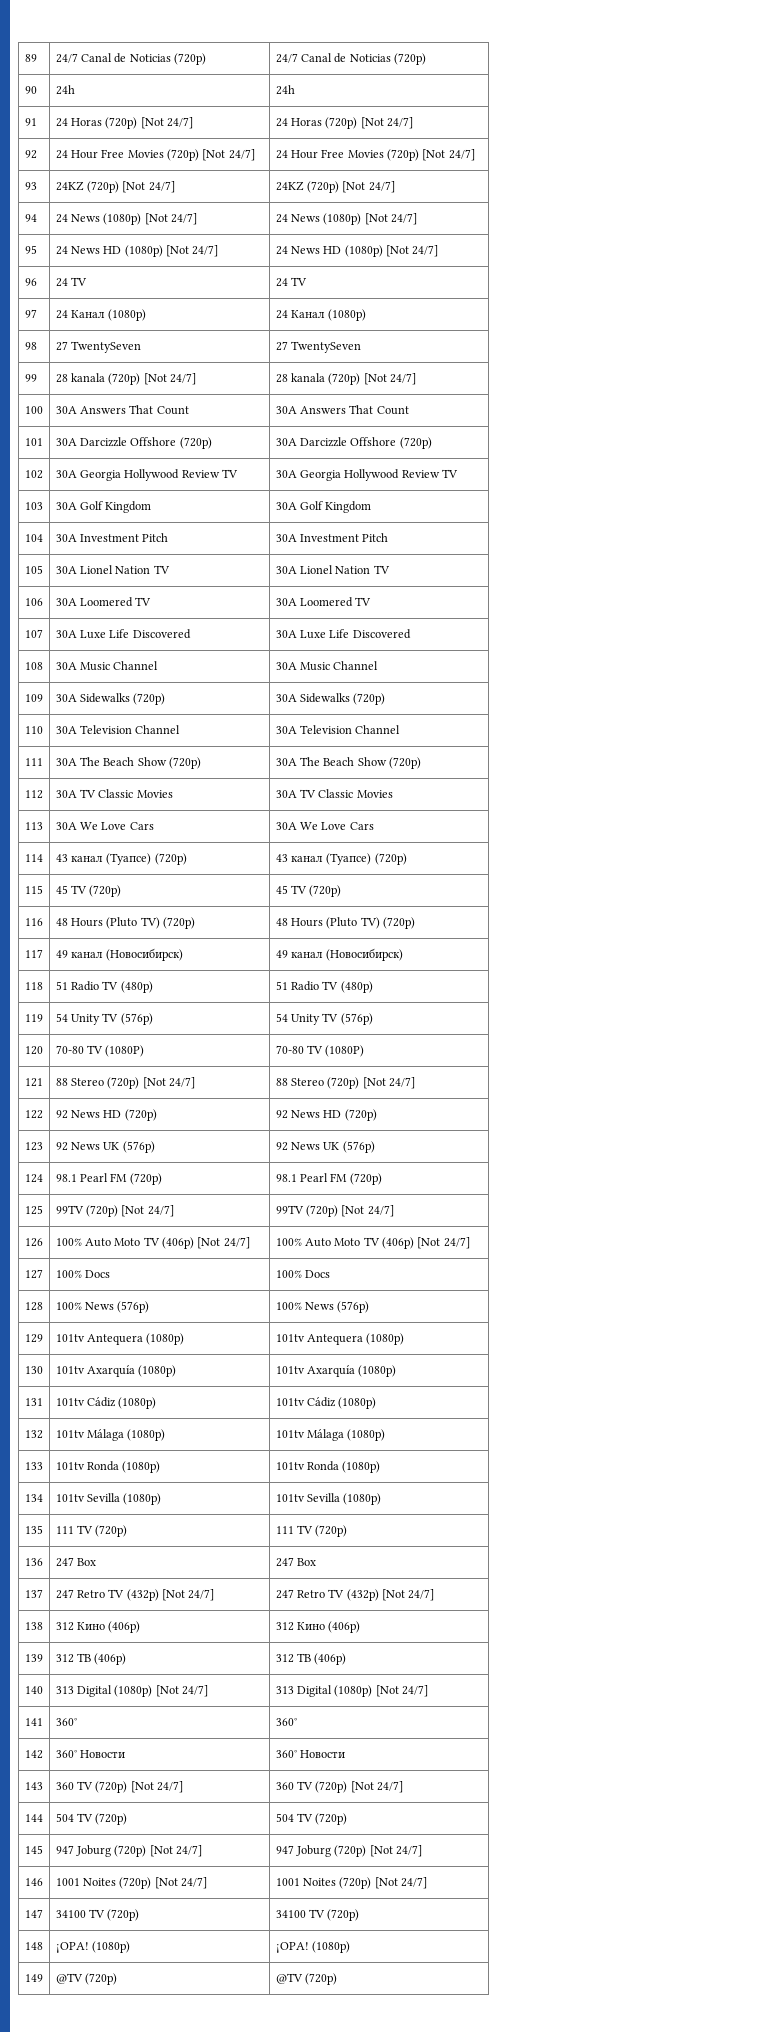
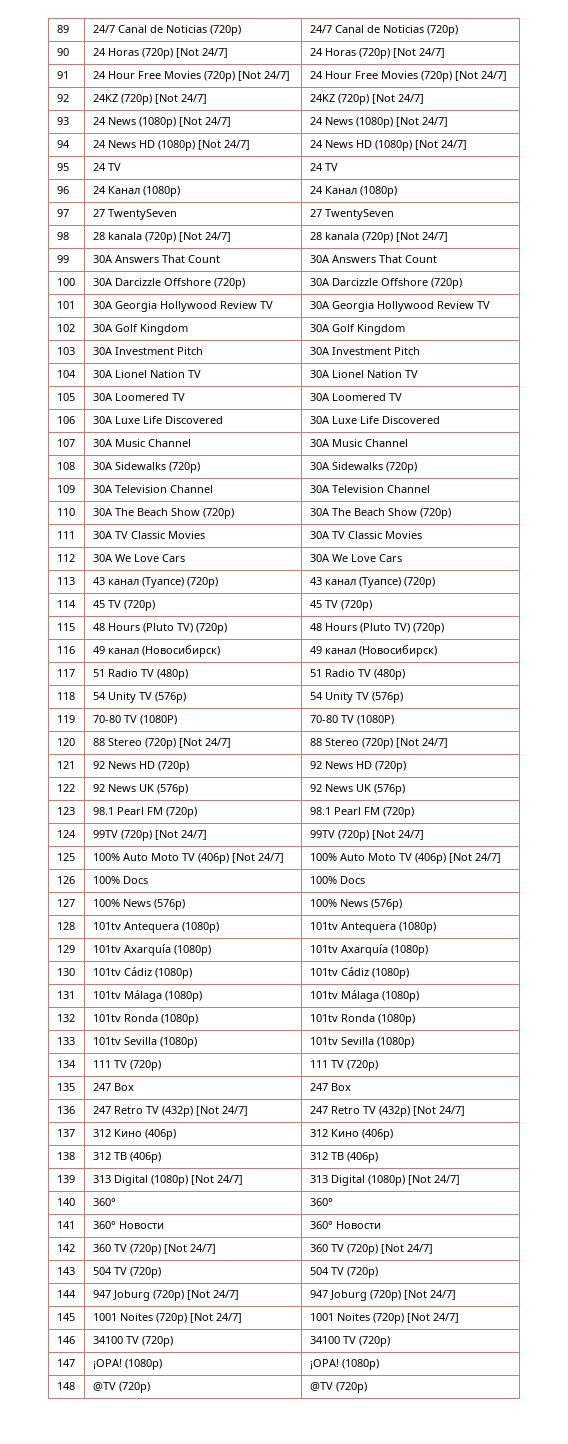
- 90 | 24h | 24h
- 91 | 24 Horas (720p) [Not 24/7] | 24 Horas (720p) [Not 24/7]
+ 90 | 24 Horas (720p) [Not 24/7] | 24 Horas (720p) [Not 24/7]
- 92 | 24 Hour Free Movies (720p) [Not 24/7] | 24 Hour Free Movies (720p) [Not 24/7]
+ 91 | 24 Hour Free Movies (720p) [Not 24/7] | 24 Hour Free Movies (720p) [Not 24/7]
- 93 | 24KZ (720p) [Not 24/7] | 24KZ (720p) [Not 24/7]
+ 92 | 24KZ (720p) [Not 24/7] | 24KZ (720p) [Not 24/7]
- 94 | 24 News (1080p) [Not 24/7] | 24 News (1080p) [Not 24/7]
+ 93 | 24 News (1080p) [Not 24/7] | 24 News (1080p) [Not 24/7]
- 95 | 24 News HD (1080p) [Not 24/7] | 24 News HD (1080p) [Not 24/7]
+ 94 | 24 News HD (1080p) [Not 24/7] | 24 News HD (1080p) [Not 24/7]
- 96 | 24 TV | 24 TV
+ 95 | 24 TV | 24 TV
- 97 | 24 Канал (1080p) | 24 Канал (1080p)
+ 96 | 24 Канал (1080p) | 24 Канал (1080p)
- 98 | 27 TwentySeven | 27 TwentySeven
+ 97 | 27 TwentySeven | 27 TwentySeven
- 99 | 28 kanala (720p) [Not 24/7] | 28 kanala (720p) [Not 24/7]
+ 98 | 28 kanala (720p) [Not 24/7] | 28 kanala (720p) [Not 24/7]
- 100 | 30A Answers That Count | 30A Answers That Count
+ 99 | 30A Answers That Count | 30A Answers That Count
- 101 | 30A Darcizzle Offshore (720p) | 30A Darcizzle Offshore (720p)
+ 100 | 30A Darcizzle Offshore (720p) | 30A Darcizzle Offshore (720p)
- 102 | 30A Georgia Hollywood Review TV | 30A Georgia Hollywood Review TV
+ 101 | 30A Georgia Hollywood Review TV | 30A Georgia Hollywood Review TV
- 103 | 30A Golf Kingdom | 30A Golf Kingdom
+ 102 | 30A Golf Kingdom | 30A Golf Kingdom
- 104 | 30A Investment Pitch | 30A Investment Pitch
+ 103 | 30A Investment Pitch | 30A Investment Pitch
- 105 | 30A Lionel Nation TV | 30A Lionel Nation TV
+ 104 | 30A Lionel Nation TV | 30A Lionel Nation TV
- 106 | 30A Loomered TV | 30A Loomered TV
+ 105 | 30A Loomered TV | 30A Loomered TV
- 107 | 30A Luxe Life Discovered | 30A Luxe Life Discovered
+ 106 | 30A Luxe Life Discovered | 30A Luxe Life Discovered
- 108 | 30A Music Channel | 30A Music Channel
+ 107 | 30A Music Channel | 30A Music Channel
- 109 | 30A Sidewalks (720p) | 30A Sidewalks (720p)
+ 108 | 30A Sidewalks (720p) | 30A Sidewalks (720p)
- 110 | 30A Television Channel | 30A Television Channel
+ 109 | 30A Television Channel | 30A Television Channel
- 111 | 30A The Beach Show (720p) | 30A The Beach Show (720p)
+ 110 | 30A The Beach Show (720p) | 30A The Beach Show (720p)
- 112 | 30A TV Classic Movies | 30A TV Classic Movies
+ 111 | 30A TV Classic Movies | 30A TV Classic Movies
- 113 | 30A We Love Cars | 30A We Love Cars
+ 112 | 30A We Love Cars | 30A We Love Cars
- 114 | 43 канал (Туапсе) (720p) | 43 канал (Туапсе) (720p)
+ 113 | 43 канал (Туапсе) (720p) | 43 канал (Туапсе) (720p)
- 115 | 45 TV (720p) | 45 TV (720p)
+ 114 | 45 TV (720p) | 45 TV (720p)
- 116 | 48 Hours (Pluto TV) (720p) | 48 Hours (Pluto TV) (720p)
+ 115 | 48 Hours (Pluto TV) (720p) | 48 Hours (Pluto TV) (720p)
- 117 | 49 канал (Новосибирск) | 49 канал (Новосибирск)
+ 116 | 49 канал (Новосибирск) | 49 канал (Новосибирск)
- 118 | 51 Radio TV (480p) | 51 Radio TV (480p)
+ 117 | 51 Radio TV (480p) | 51 Radio TV (480p)
- 119 | 54 Unity TV (576p) | 54 Unity TV (576p)
+ 118 | 54 Unity TV (576p) | 54 Unity TV (576p)
- 120 | 70-80 TV (1080P) | 70-80 TV (1080P)
+ 119 | 70-80 TV (1080P) | 70-80 TV (1080P)
- 121 | 88 Stereo (720p) [Not 24/7] | 88 Stereo (720p) [Not 24/7]
+ 120 | 88 Stereo (720p) [Not 24/7] | 88 Stereo (720p) [Not 24/7]
- 122 | 92 News HD (720p) | 92 News HD (720p)
+ 121 | 92 News HD (720p) | 92 News HD (720p)
- 123 | 92 News UK (576p) | 92 News UK (576p)
+ 122 | 92 News UK (576p) | 92 News UK (576p)
- 124 | 98.1 Pearl FM (720p) | 98.1 Pearl FM (720p)
+ 123 | 98.1 Pearl FM (720p) | 98.1 Pearl FM (720p)
- 125 | 99TV (720p) [Not 24/7] | 99TV (720p) [Not 24/7]
+ 124 | 99TV (720p) [Not 24/7] | 99TV (720p) [Not 24/7]
- 126 | 100% Auto Moto TV (406p) [Not 24/7] | 100% Auto Moto TV (406p) [Not 24/7]
+ 125 | 100% Auto Moto TV (406p) [Not 24/7] | 100% Auto Moto TV (406p) [Not 24/7]
- 127 | 100% Docs | 100% Docs
+ 126 | 100% Docs | 100% Docs
- 128 | 100% News (576p) | 100% News (576p)
+ 127 | 100% News (576p) | 100% News (576p)
- 129 | 101tv Antequera (1080p) | 101tv Antequera (1080p)
+ 128 | 101tv Antequera (1080p) | 101tv Antequera (1080p)
- 130 | 101tv Axarquía (1080p) | 101tv Axarquía (1080p)
+ 129 | 101tv Axarquía (1080p) | 101tv Axarquía (1080p)
- 131 | 101tv Cádiz (1080p) | 101tv Cádiz (1080p)
+ 130 | 101tv Cádiz (1080p) | 101tv Cádiz (1080p)
- 132 | 101tv Málaga (1080p) | 101tv Málaga (1080p)
+ 131 | 101tv Málaga (1080p) | 101tv Málaga (1080p)
- 133 | 101tv Ronda (1080p) | 101tv Ronda (1080p)
+ 132 | 101tv Ronda (1080p) | 101tv Ronda (1080p)
- 134 | 101tv Sevilla (1080p) | 101tv Sevilla (1080p)
+ 133 | 101tv Sevilla (1080p) | 101tv Sevilla (1080p)
- 135 | 111 TV (720p) | 111 TV (720p)
+ 134 | 111 TV (720p) | 111 TV (720p)
- 136 | 247 Box | 247 Box
+ 135 | 247 Box | 247 Box
- 137 | 247 Retro TV (432p) [Not 24/7] | 247 Retro TV (432p) [Not 24/7]
+ 136 | 247 Retro TV (432p) [Not 24/7] | 247 Retro TV (432p) [Not 24/7]
- 138 | 312 Кино (406p) | 312 Кино (406p)
+ 137 | 312 Кино (406p) | 312 Кино (406p)
- 139 | 312 ТВ (406p) | 312 ТВ (406p)
+ 138 | 312 ТВ (406p) | 312 ТВ (406p)
- 140 | 313 Digital (1080p) [Not 24/7] | 313 Digital (1080p) [Not 24/7]
+ 139 | 313 Digital (1080p) [Not 24/7] | 313 Digital (1080p) [Not 24/7]
- 141 | 360° | 360°
+ 140 | 360° | 360°
- 142 | 360° Новости | 360° Новости
+ 141 | 360° Новости | 360° Новости
- 143 | 360 TV (720p) [Not 24/7] | 360 TV (720p) [Not 24/7]
+ 142 | 360 TV (720p) [Not 24/7] | 360 TV (720p) [Not 24/7]
- 144 | 504 TV (720p) | 504 TV (720p)
+ 143 | 504 TV (720p) | 504 TV (720p)
- 145 | 947 Joburg (720p) [Not 24/7] | 947 Joburg (720p) [Not 24/7]
+ 144 | 947 Joburg (720p) [Not 24/7] | 947 Joburg (720p) [Not 24/7]
- 146 | 1001 Noites (720p) [Not 24/7] | 1001 Noites (720p) [Not 24/7]
+ 145 | 1001 Noites (720p) [Not 24/7] | 1001 Noites (720p) [Not 24/7]
- 147 | 34100 TV (720p) | 34100 TV (720p)
+ 146 | 34100 TV (720p) | 34100 TV (720p)
- 148 | ¡OPA! (1080p) | ¡OPA! (1080p)
+ 147 | ¡OPA! (1080p) | ¡OPA! (1080p)
- 149 | @TV (720p) | @TV (720p)
+ 148 | @TV (720p) | @TV (720p)

